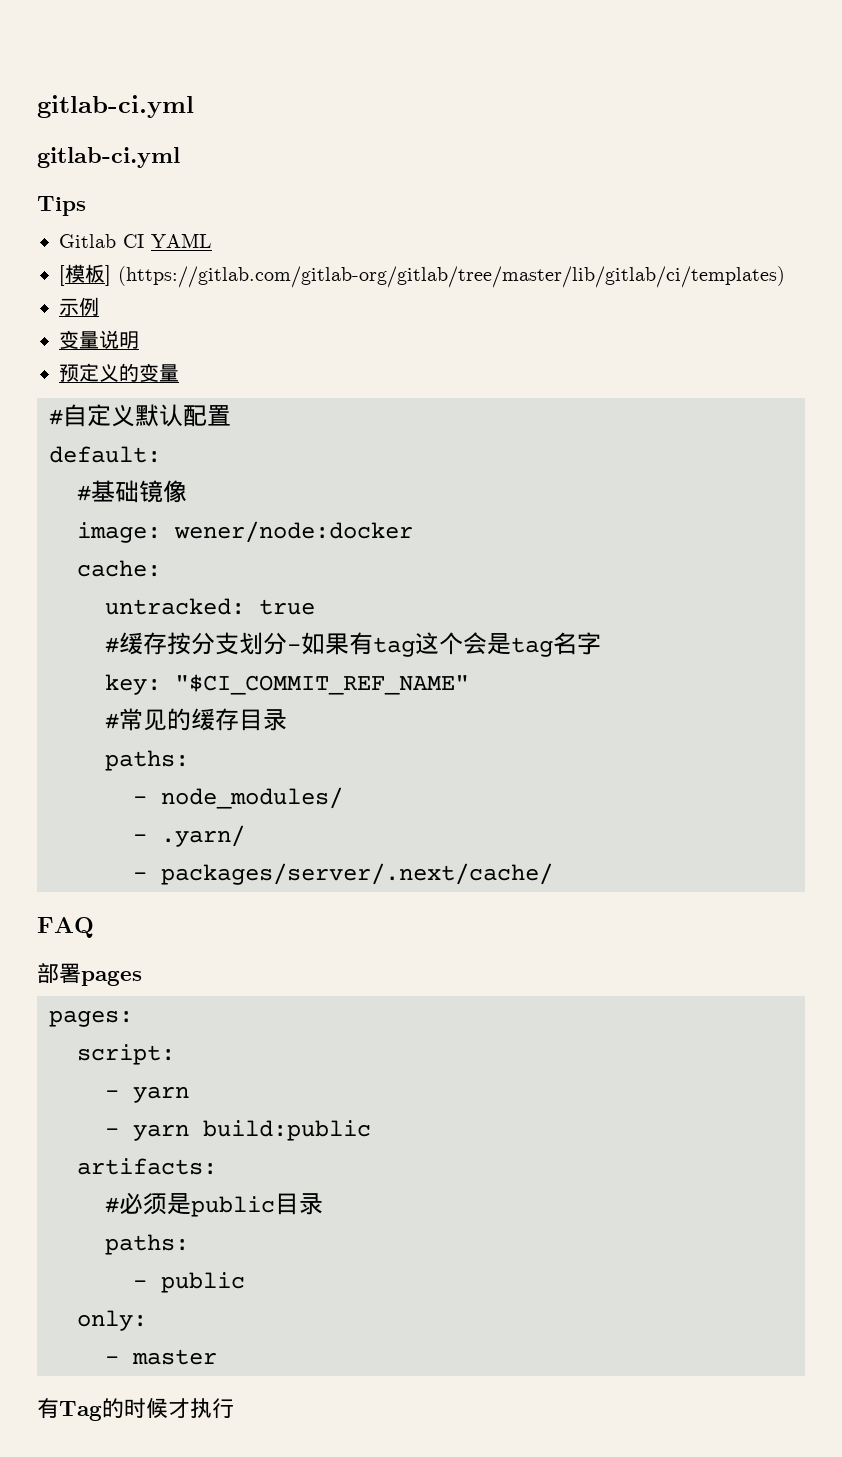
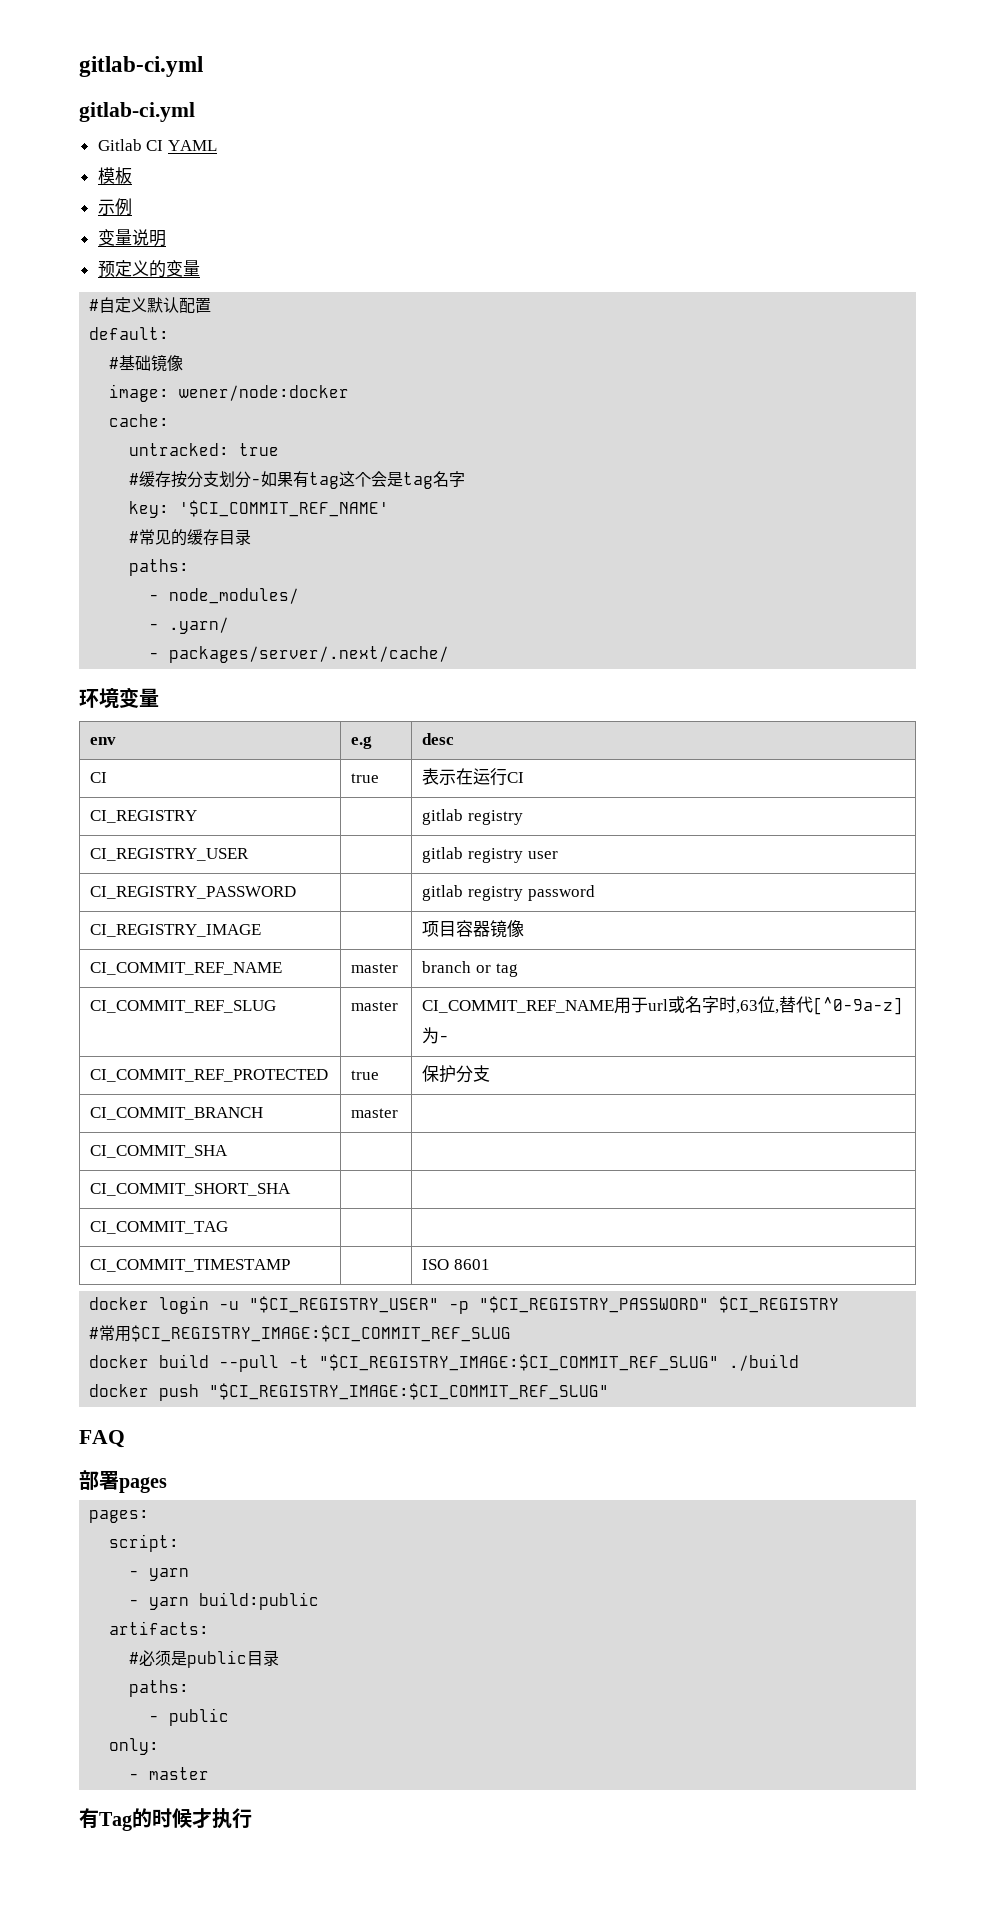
- Tips
- [模板] (https://gitlab.com/gitlab-org/gitlab/tree/master/lib/gitlab/ci/templates)
+ 模板
- key: "$CI_COMMIT_REF_NAME"
+ key: '$CI_COMMIT_REF_NAME'
+ 环境变量
+ env | e.g | desc
+ CI | true | 表示在运行CI
+ CI_REGISTRY | | gitlab registry
+ CI_REGISTRY_USER | | gitlab registry user
+ CI_REGISTRY_PASSWORD | | gitlab registry password
+ CI_REGISTRY_IMAGE | | 项目容器镜像
+ CI_COMMIT_REF_NAME | master | branch or tag
+ CI_COMMIT_REF_SLUG | master | CI_COMMIT_REF_NAME用于url或名字时,63位,替代[^0-9a-z]为-
+ CI_COMMIT_REF_PROTECTED | true | 保护分支
+ CI_COMMIT_BRANCH | master |
+ CI_COMMIT_SHA | |
+ CI_COMMIT_SHORT_SHA | |
+ CI_COMMIT_TAG | |
+ CI_COMMIT_TIMESTAMP | | ISO 8601
+ docker login -u "$CI_REGISTRY_USER" -p "$CI_REGISTRY_PASSWORD" $CI_REGISTRY
+ #常用$CI_REGISTRY_IMAGE:$CI_COMMIT_REF_SLUG
+ docker build --pull -t "$CI_REGISTRY_IMAGE:$CI_COMMIT_REF_SLUG" ./build
+ docker push "$CI_REGISTRY_IMAGE:$CI_COMMIT_REF_SLUG"

